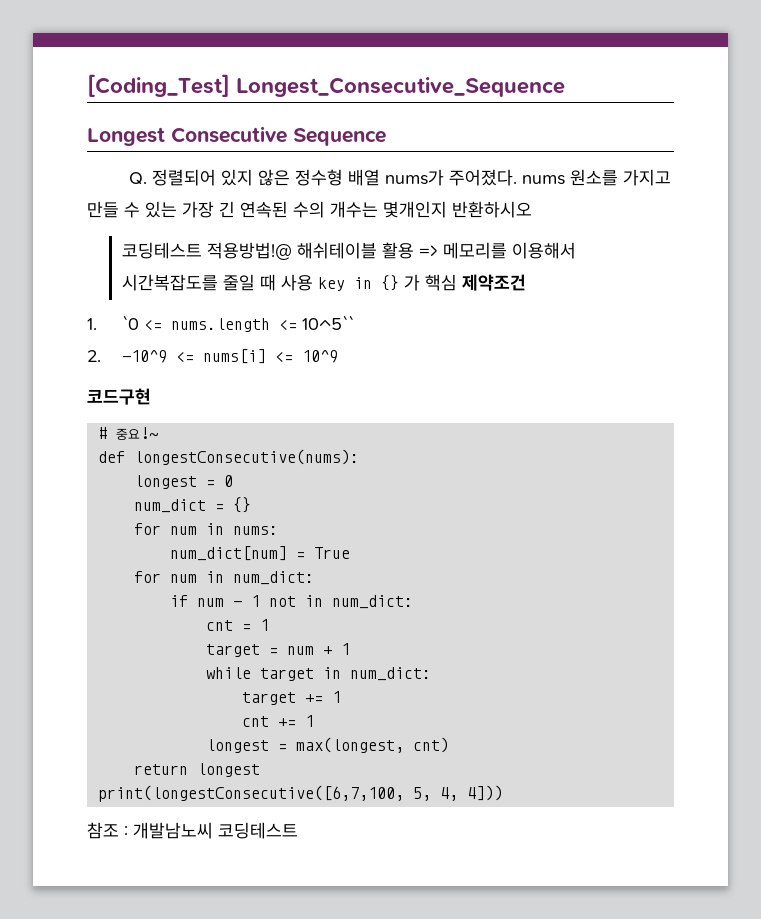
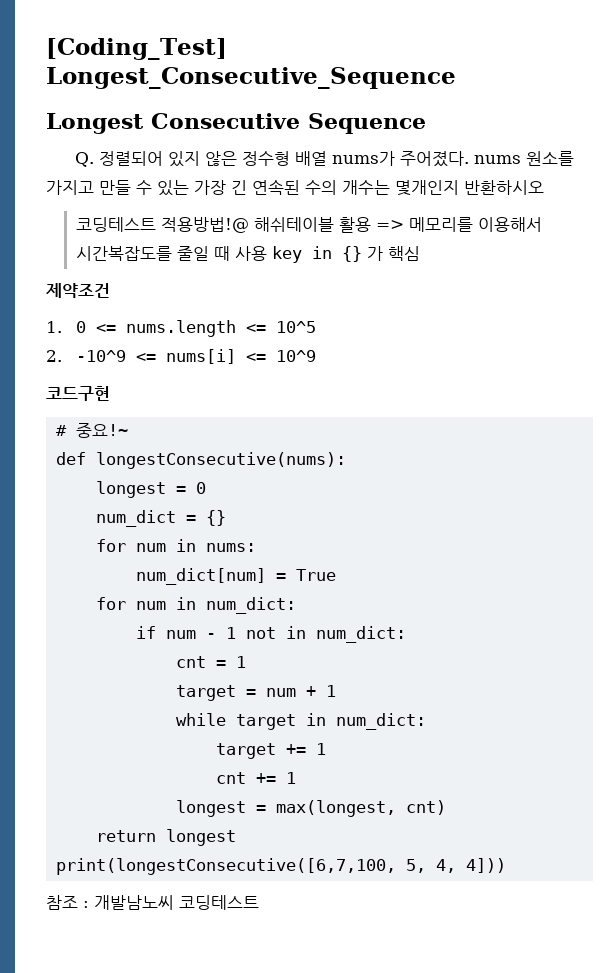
- 코딩테스트 적용방법!@ 해쉬테이블 활용 => 메모리를 이용해서 시간복잡도를 줄일 때 사용 key in {} 가 핵심 제약조건
+ 코딩테스트 적용방법!@ 해쉬테이블 활용 => 메모리를 이용해서 시간복잡도를 줄일 때 사용 key in {} 가 핵심
+ 제약조건
- 1. `0 <= nums.length <= 10^5``
+ 1. 0 <= nums.length <= 10^5

